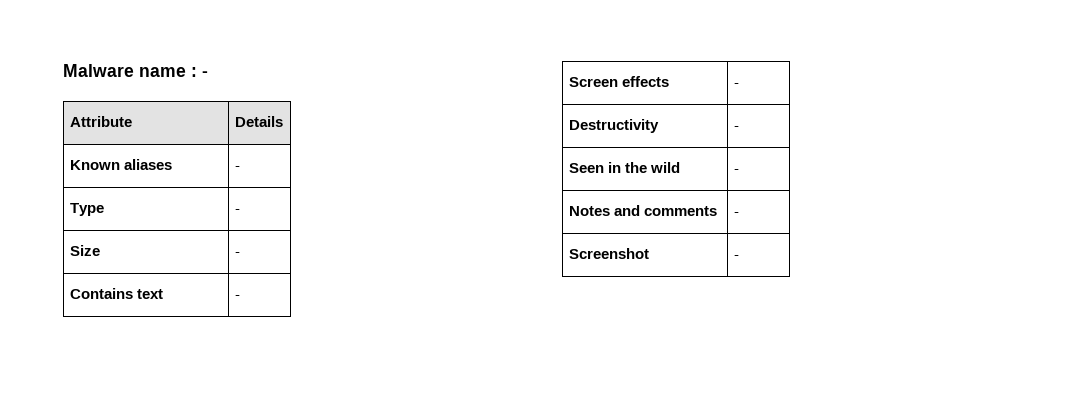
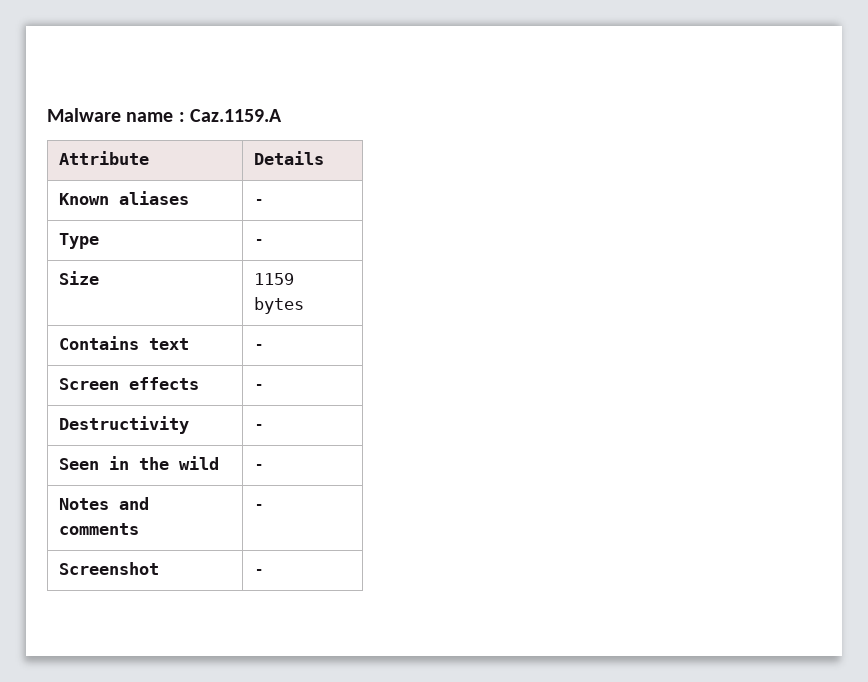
- Malware name : -
+ Malware name : Caz.1159.A
- Size | -
+ Size | 1159 bytes

